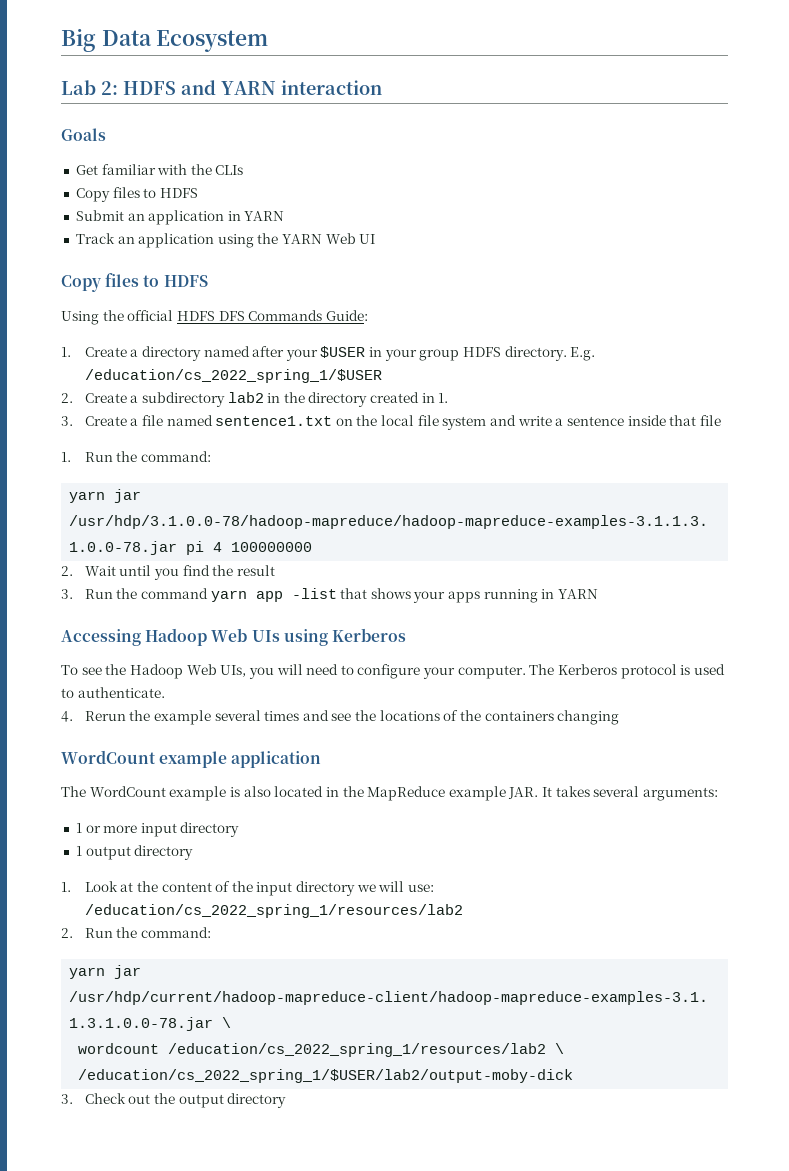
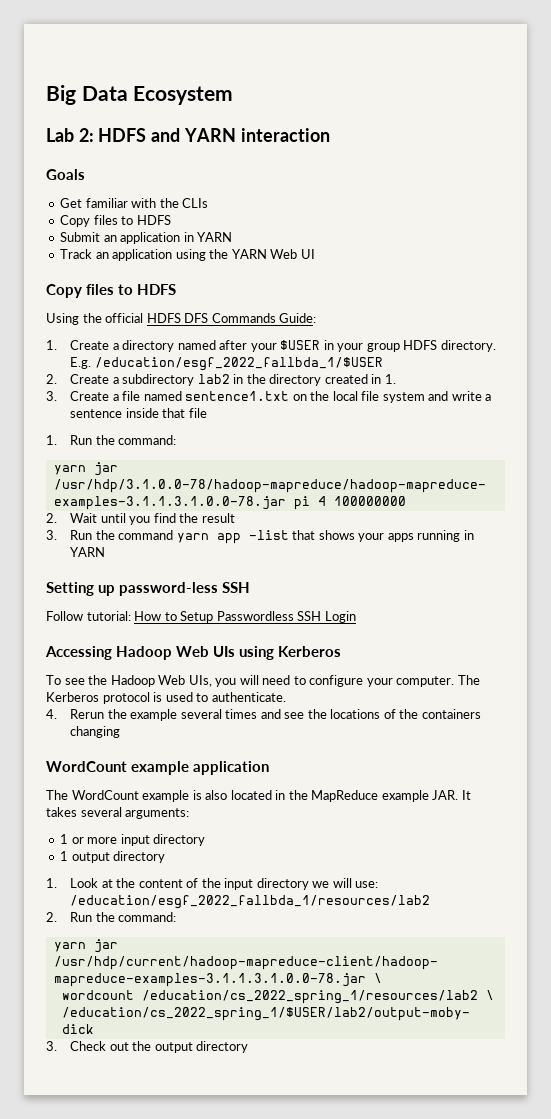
- E.g. /education/cs_2022_spring_1/$USER
+ E.g. /education/esgf_2022_fallbda_1/$USER
+ Setting up password-less SSH
+ Follow tutorial: How to Setup Passwordless SSH Login
- 1. Look at the content of the input directory we will use: /education/cs_2022_spring_1/resources/lab2
+ 1. Look at the content of the input directory we will use: /education/esgf_2022_fallbda_1/resources/lab2

